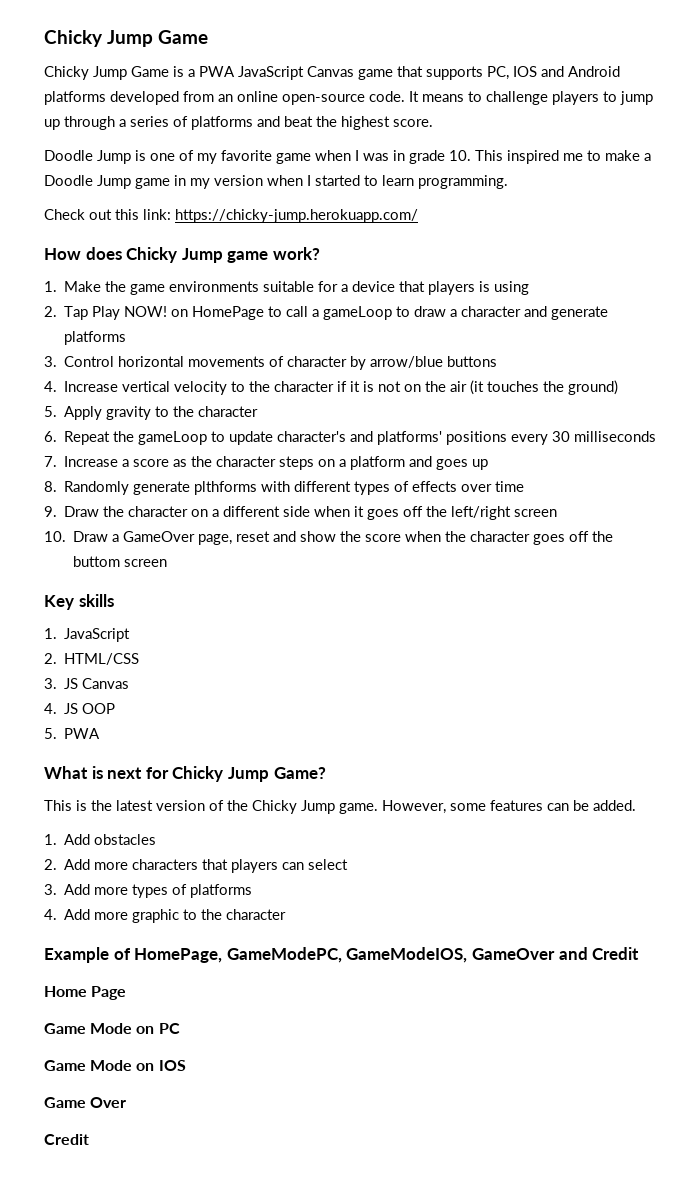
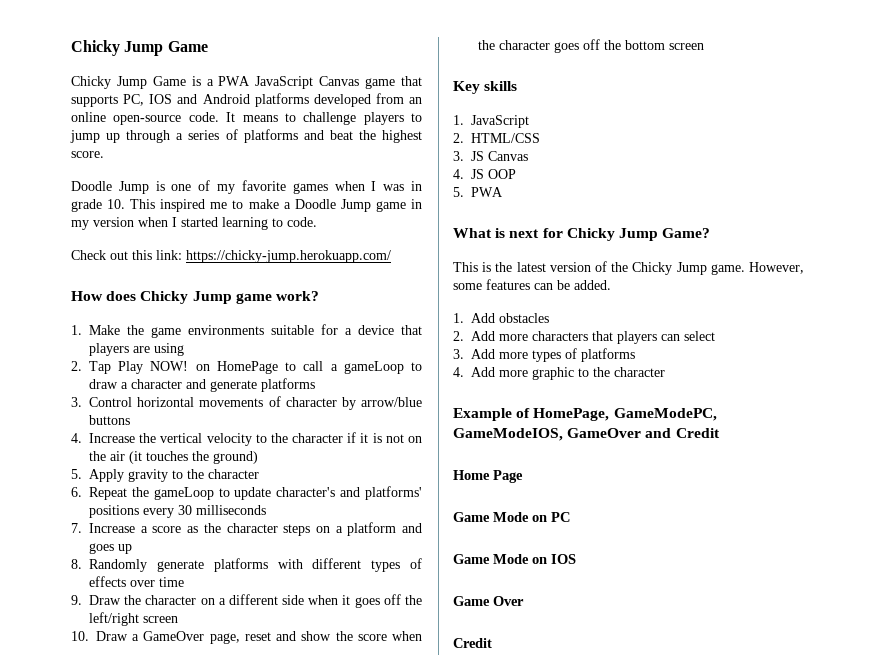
- Doodle Jump is one of my favorite game when I was in grade 10. This inspired me to make a Doodle Jump game in my version when I started to learn programming.
+ Doodle Jump is one of my favorite games when I was in grade 10. This inspired me to make a Doodle Jump game in my version when I started learning to code.
- 1. Make the game environments suitable for a device that players is using
+ 1. Make the game environments suitable for a device that players are using
- 4. Increase vertical velocity to the character if it is not on the air (it touches the ground)
+ 4. Increase the vertical velocity to the character if it is not on the air (it touches the ground)
- 8. Randomly generate plthforms with different types of effects over time
+ 8. Randomly generate platforms with different types of effects over time
- 10. Draw a GameOver page, reset and show the score when the character goes off the buttom screen
+ 10. Draw a GameOver page, reset and show the score when the character goes off the bottom screen

